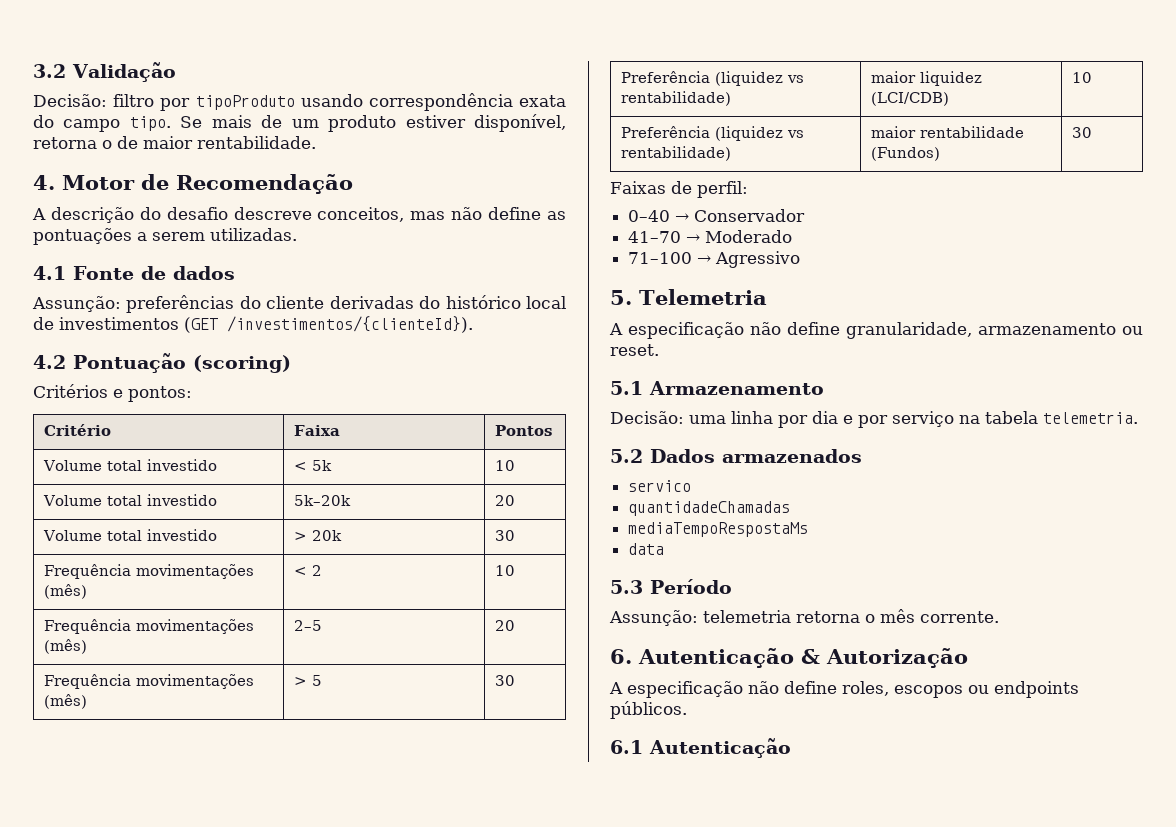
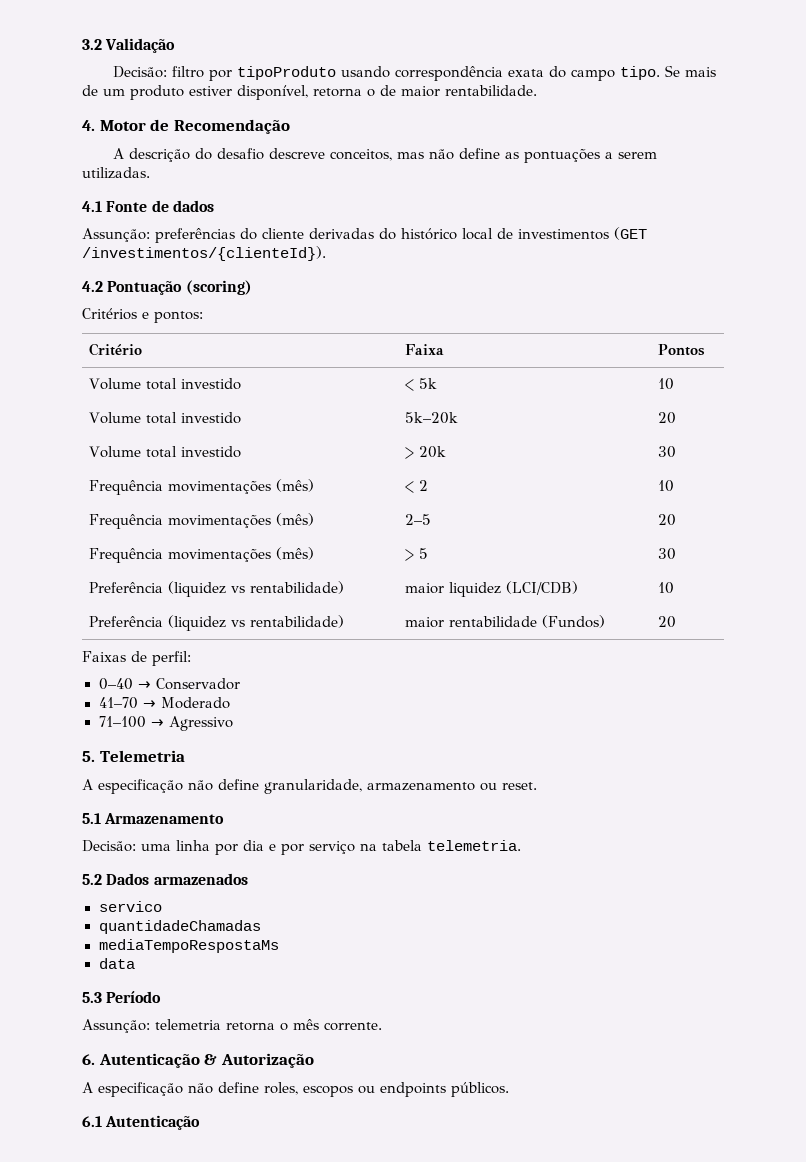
- Preferência (liquidez vs rentabilidade) | maior rentabilidade (Fundos) | 30
+ Preferência (liquidez vs rentabilidade) | maior rentabilidade (Fundos) | 20

